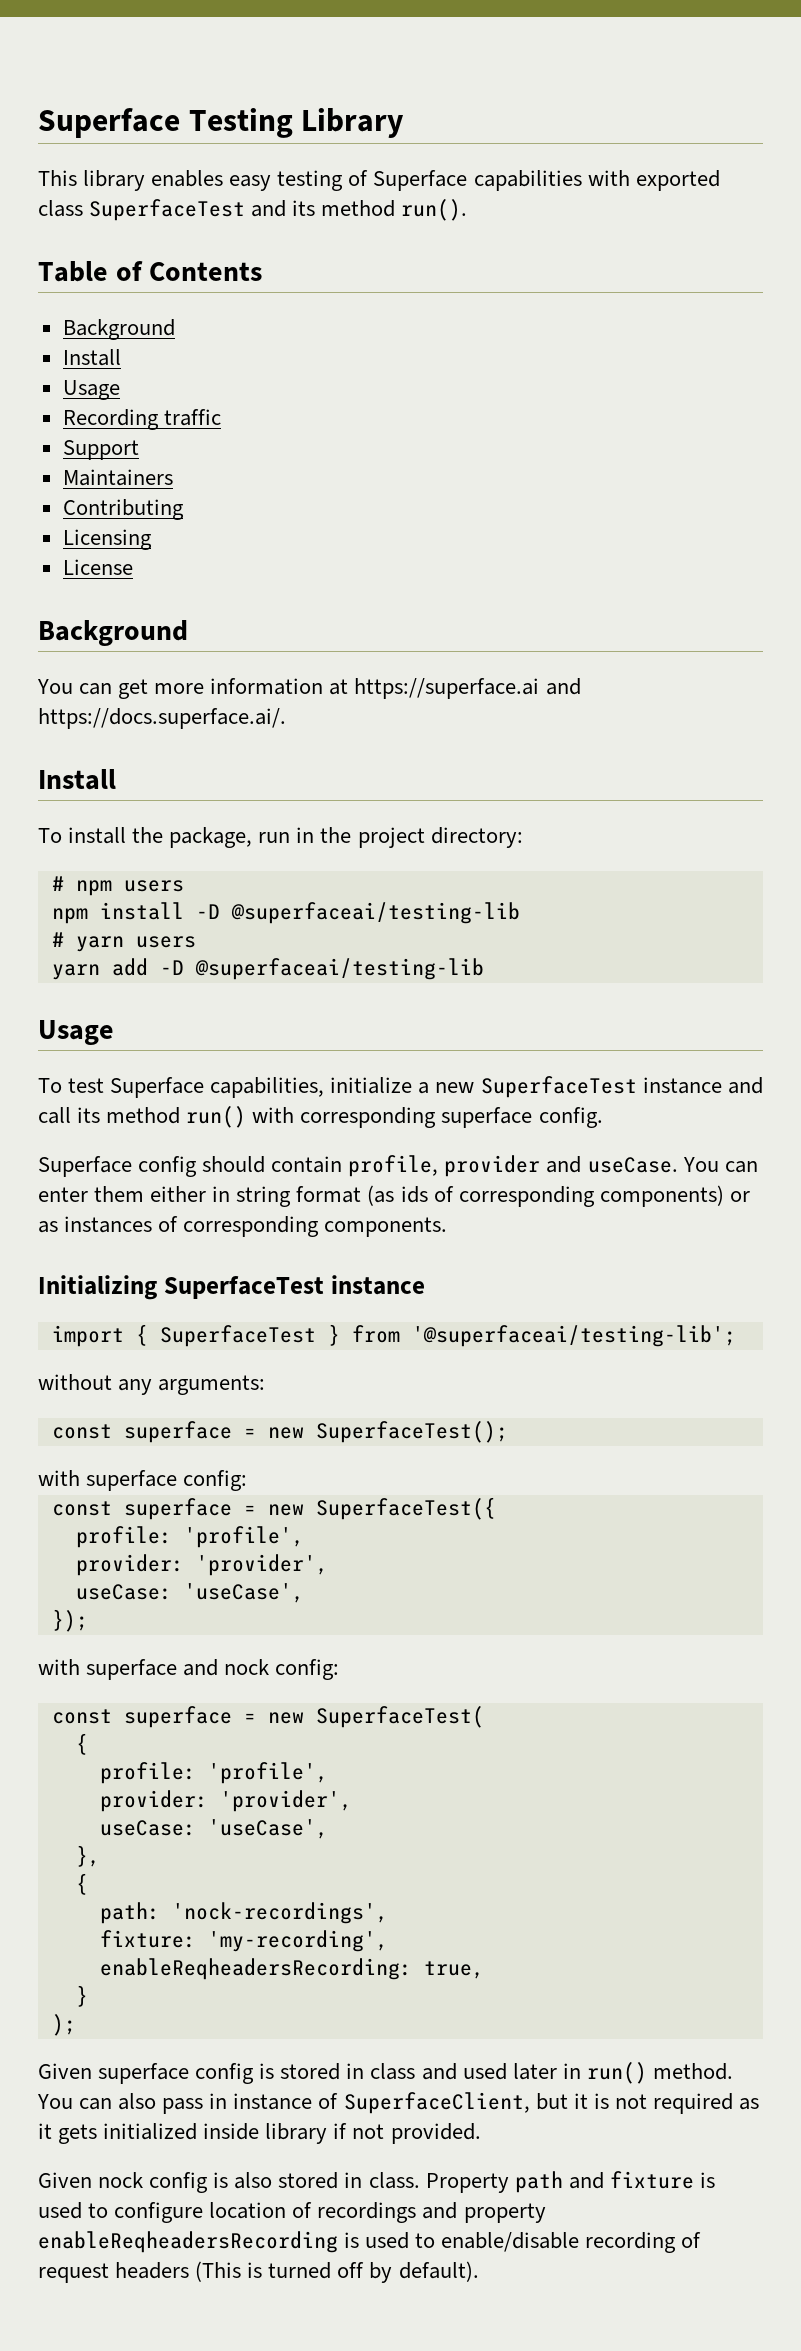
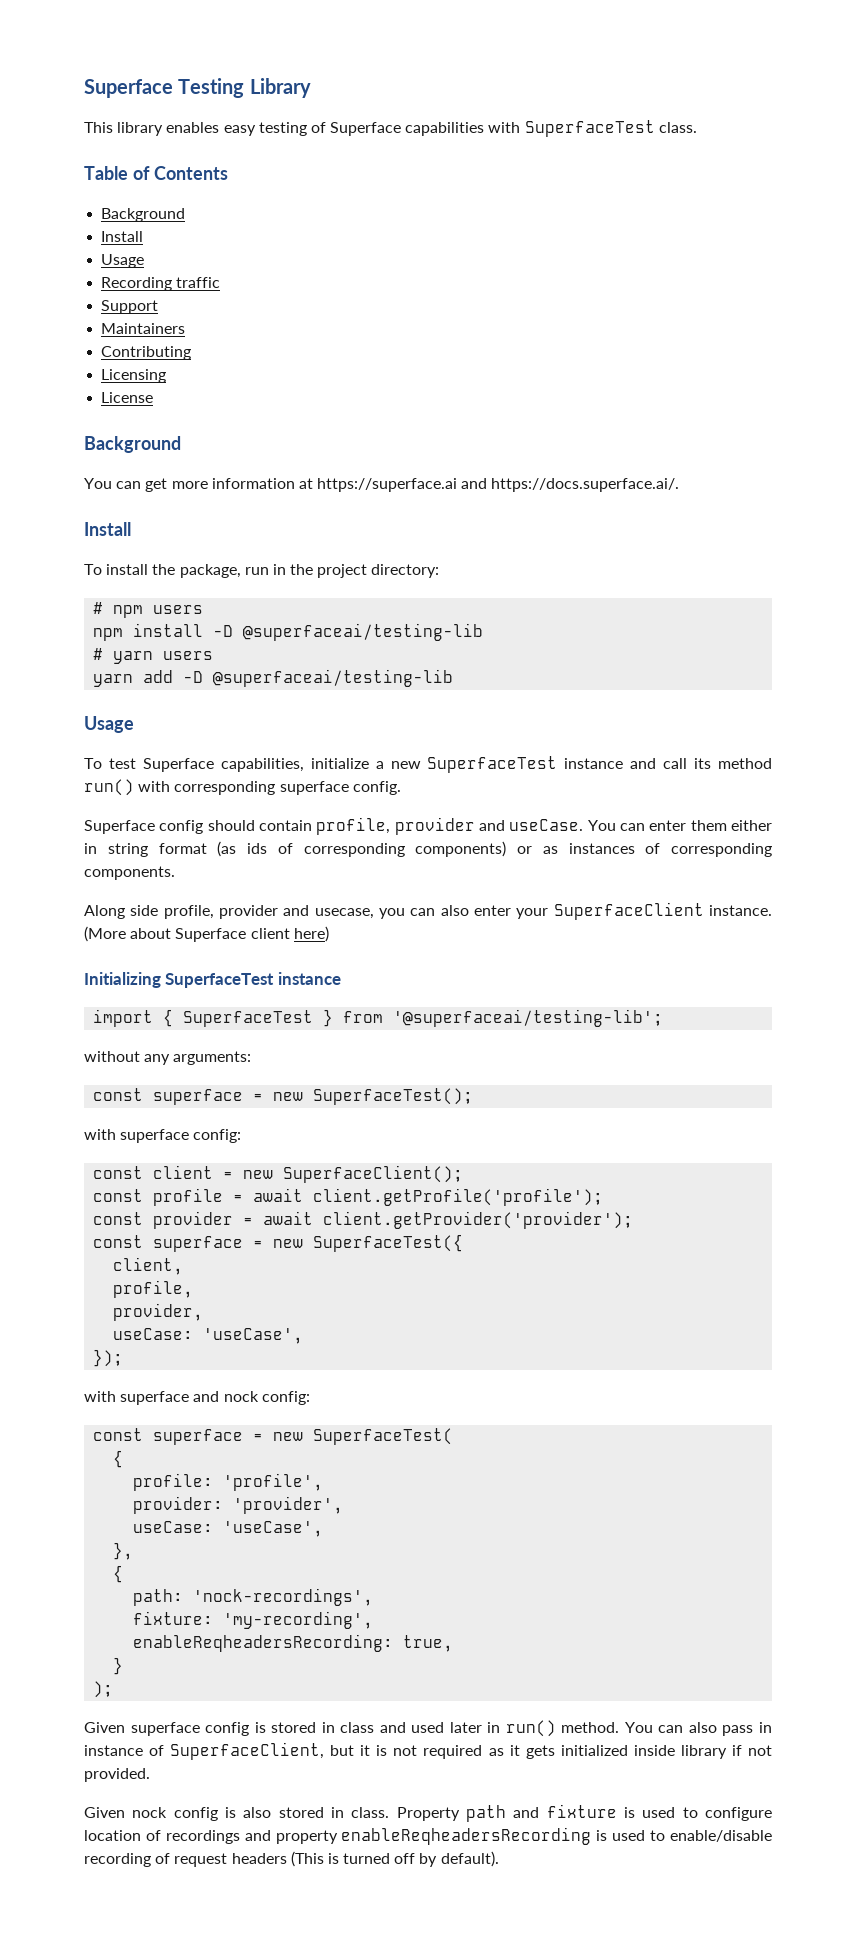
- This library enables easy testing of Superface capabilities with exported class SuperfaceTest and its method run().
+ This library enables easy testing of Superface capabilities with SuperfaceTest class.
+ Along side profile, provider and usecase, you can also enter your SuperfaceClient instance. (More about Superface client here)
+ const client = new SuperfaceClient();
+ const profile = await client.getProfile('profile');
+ const provider = await client.getProvider('provider');
  const superface = new SuperfaceTest({
- profile: 'profile',
- provider: 'provider',
+ client,
+ profile,
+ provider,

